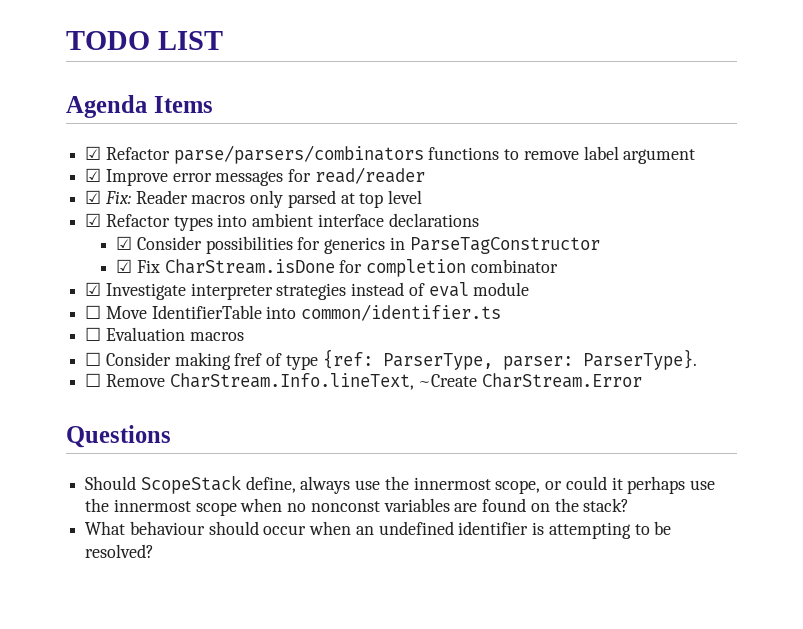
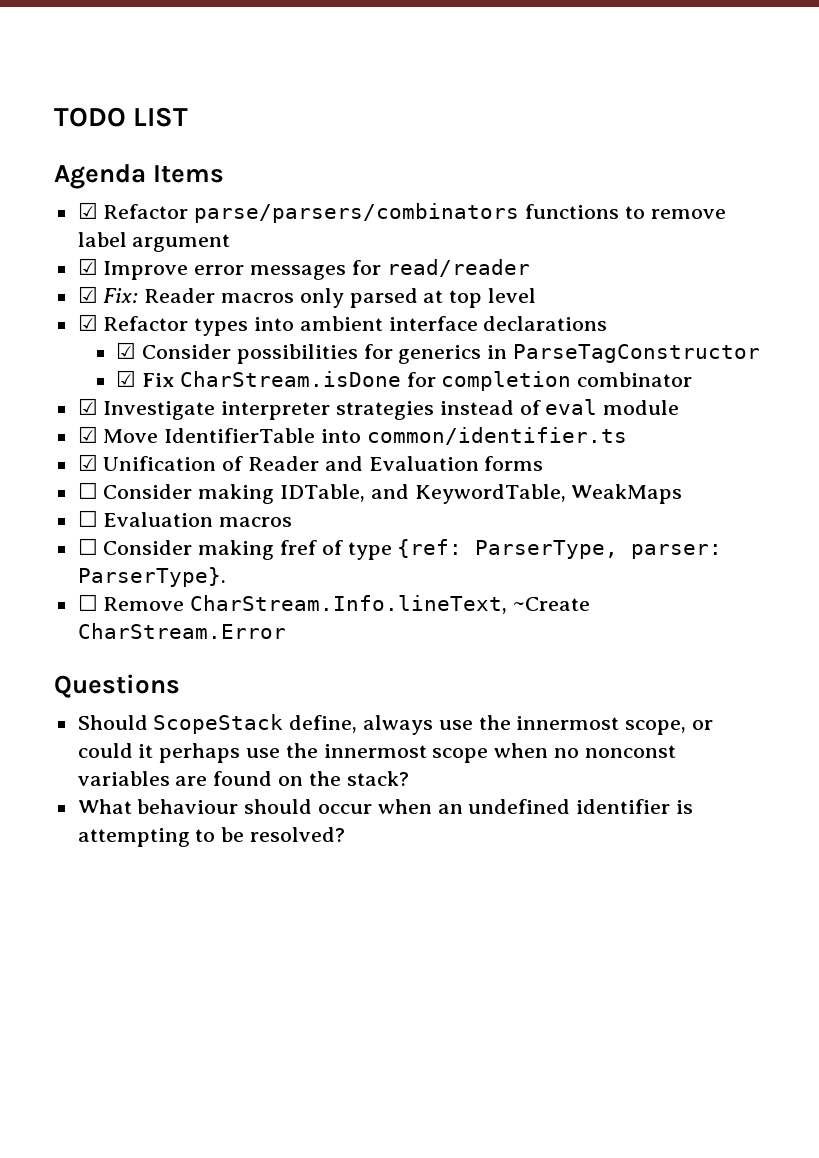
- ☐ Move IdentifierTable into common/identifier.ts
+ ☑ Move IdentifierTable into common/identifier.ts
+ ☑ Unification of Reader and Evaluation forms
+ ☐ Consider making IDTable, and KeywordTable, WeakMaps

